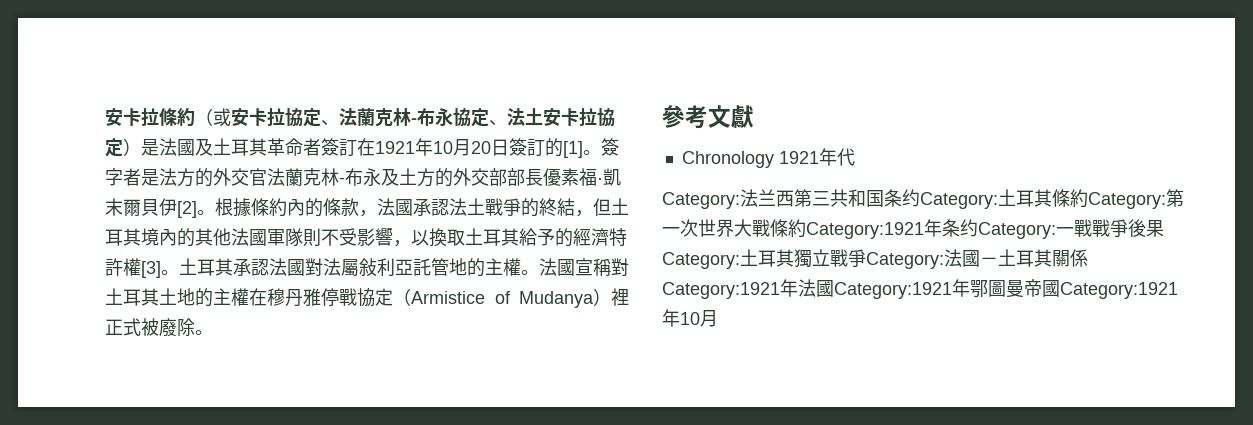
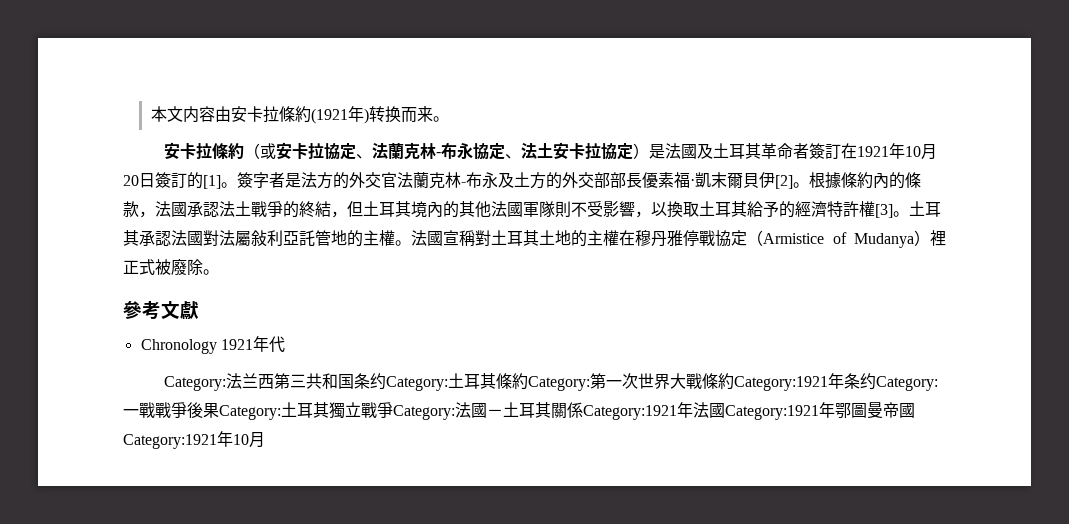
+ 本文内容由安卡拉條約(1921年)转换而来。

